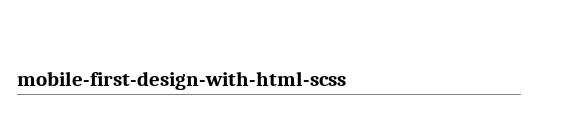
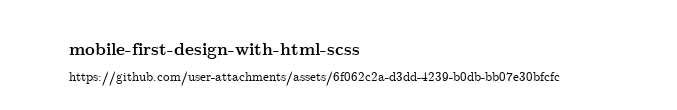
+ https://github.com/user-attachments/assets/6f062c2a-d3dd-4239-b0db-bb07e30bfcfc

